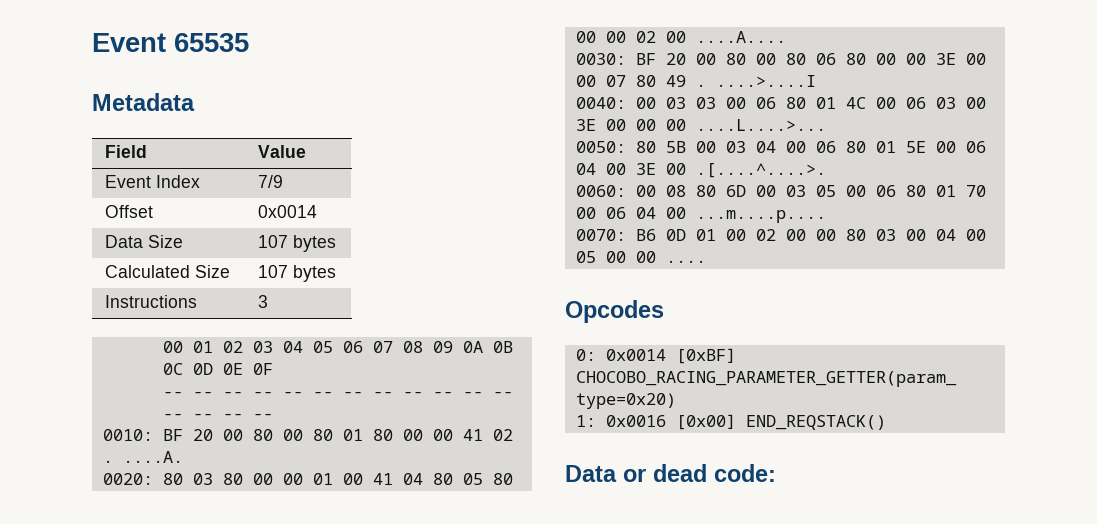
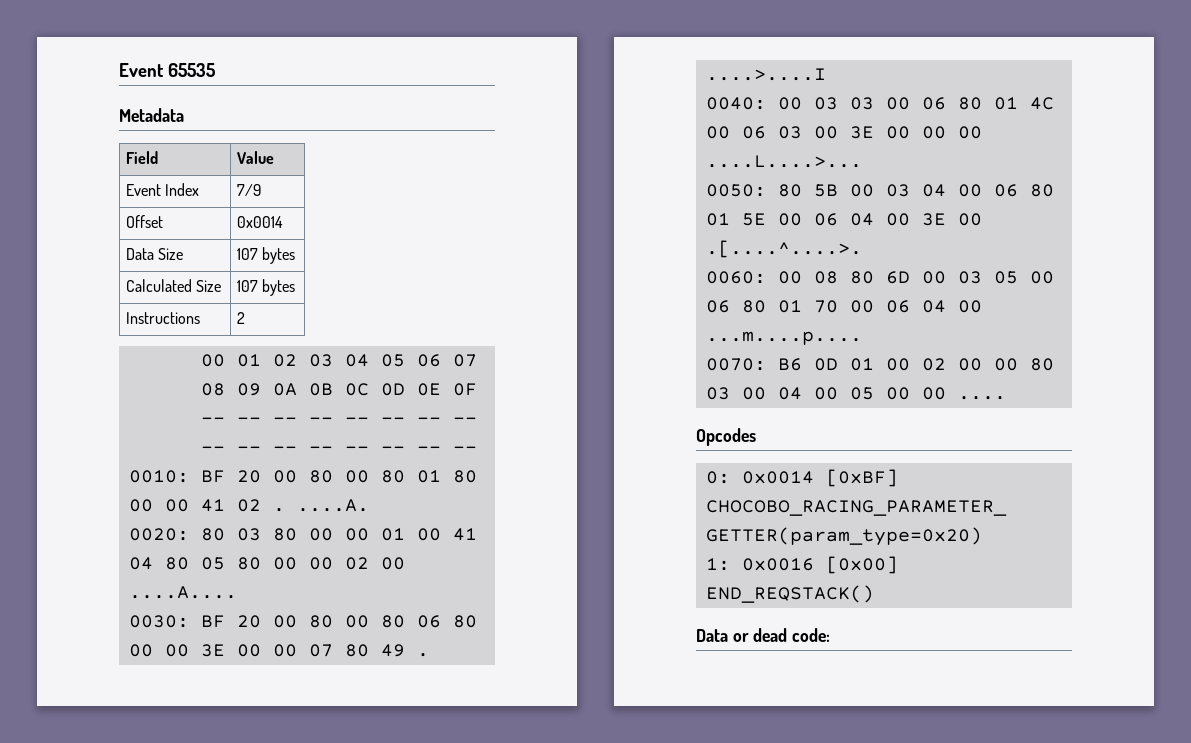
- Instructions | 3
+ Instructions | 2

